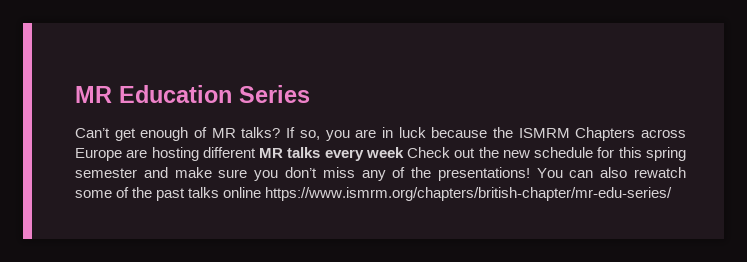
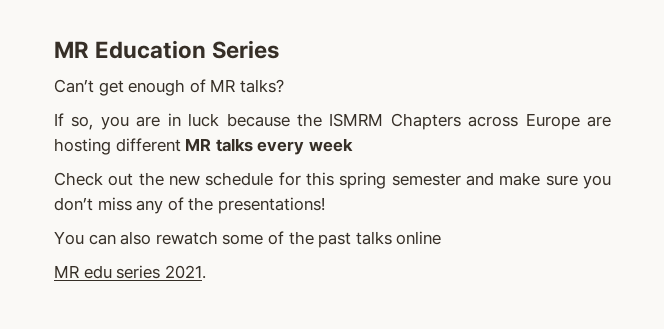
- Can’t get enough of MR talks? If so, you are in luck because the ISMRM Chapters across Europe are hosting different MR talks every week Check out the new schedule for this spring semester and make sure you don’t miss any of the presentations! You can also rewatch some of the past talks online https://www.ismrm.org/chapters/british-chapter/mr-edu-series/
+ Can’t get enough of MR talks?
+ If so, you are in luck because the ISMRM Chapters across Europe are hosting different MR talks every week
+ Check out the new schedule for this spring semester and make sure you don’t miss any of the presentations!
+ You can also rewatch some of the past talks online
+ MR edu series 2021.

